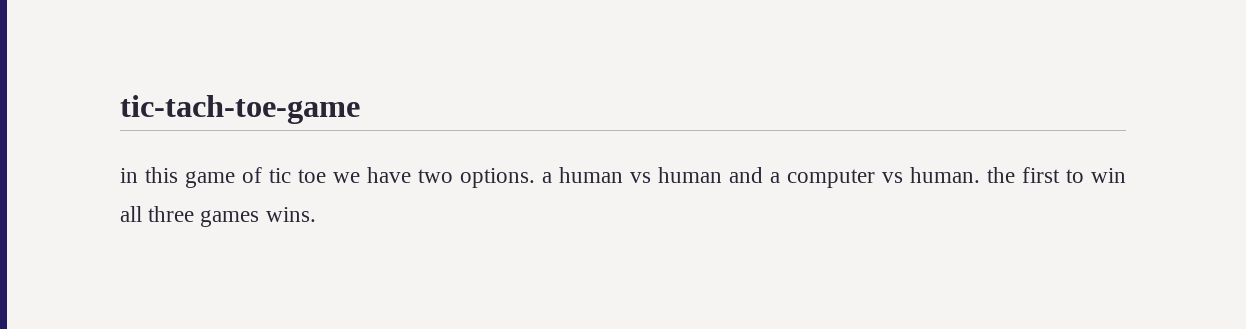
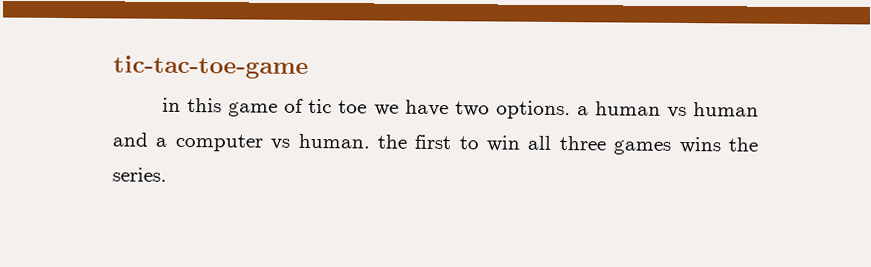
- tic-tach-toe-game
+ tic-tac-toe-game
- in this game of tic toe we have two options. a human vs human and a computer vs human. the first to win all three games wins.
+ in this game of tic toe we have two options. a human vs human and a computer vs human. the first to win all three games wins the series.

